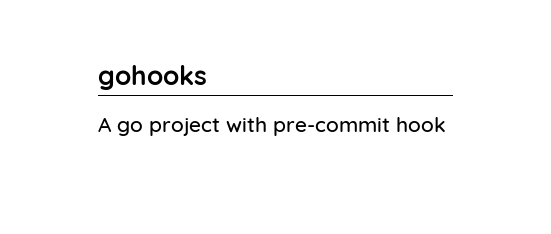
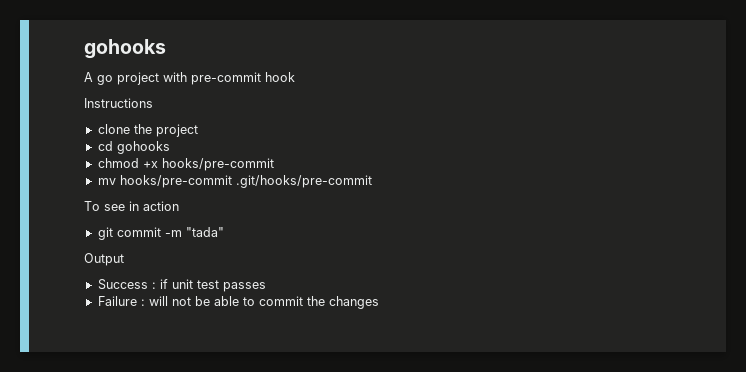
+ Instructions
+ clone the project
+ cd gohooks
+ chmod +x hooks/pre-commit
+ mv hooks/pre-commit .git/hooks/pre-commit
+ To see in action
+ git commit -m "tada"
+ Output
+ Success : if unit test passes
+ Failure : will not be able to commit the changes

